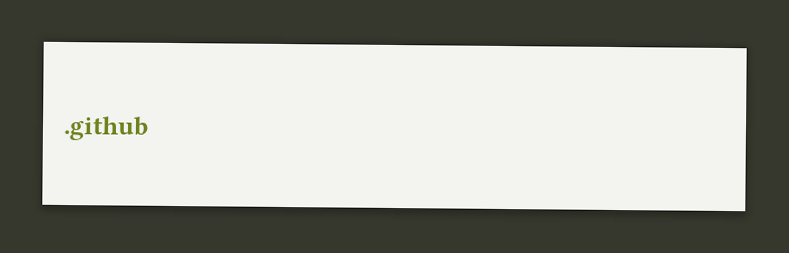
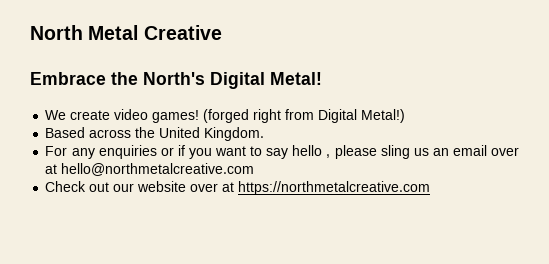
- .github
+ North Metal Creative
+ Embrace the North's Digital Metal!
+ We create video games! (forged right from Digital Metal!)
+ Based across the United Kingdom.
+ For any enquiries or if you want to say hello , please sling us an email over at hello@northmetalcreative.com
+ Check out our website over at https://northmetalcreative.com

